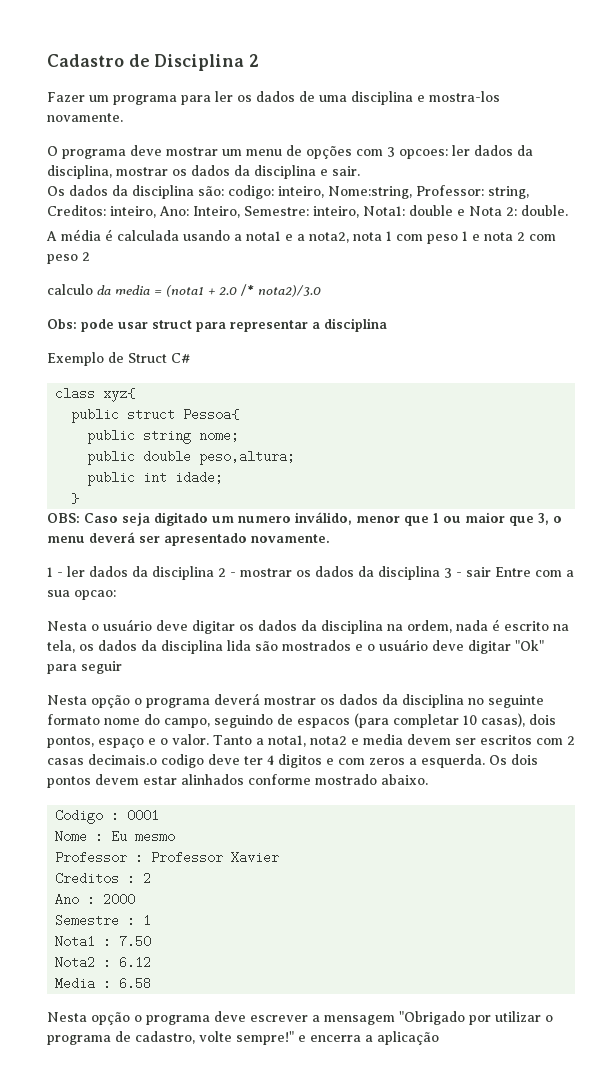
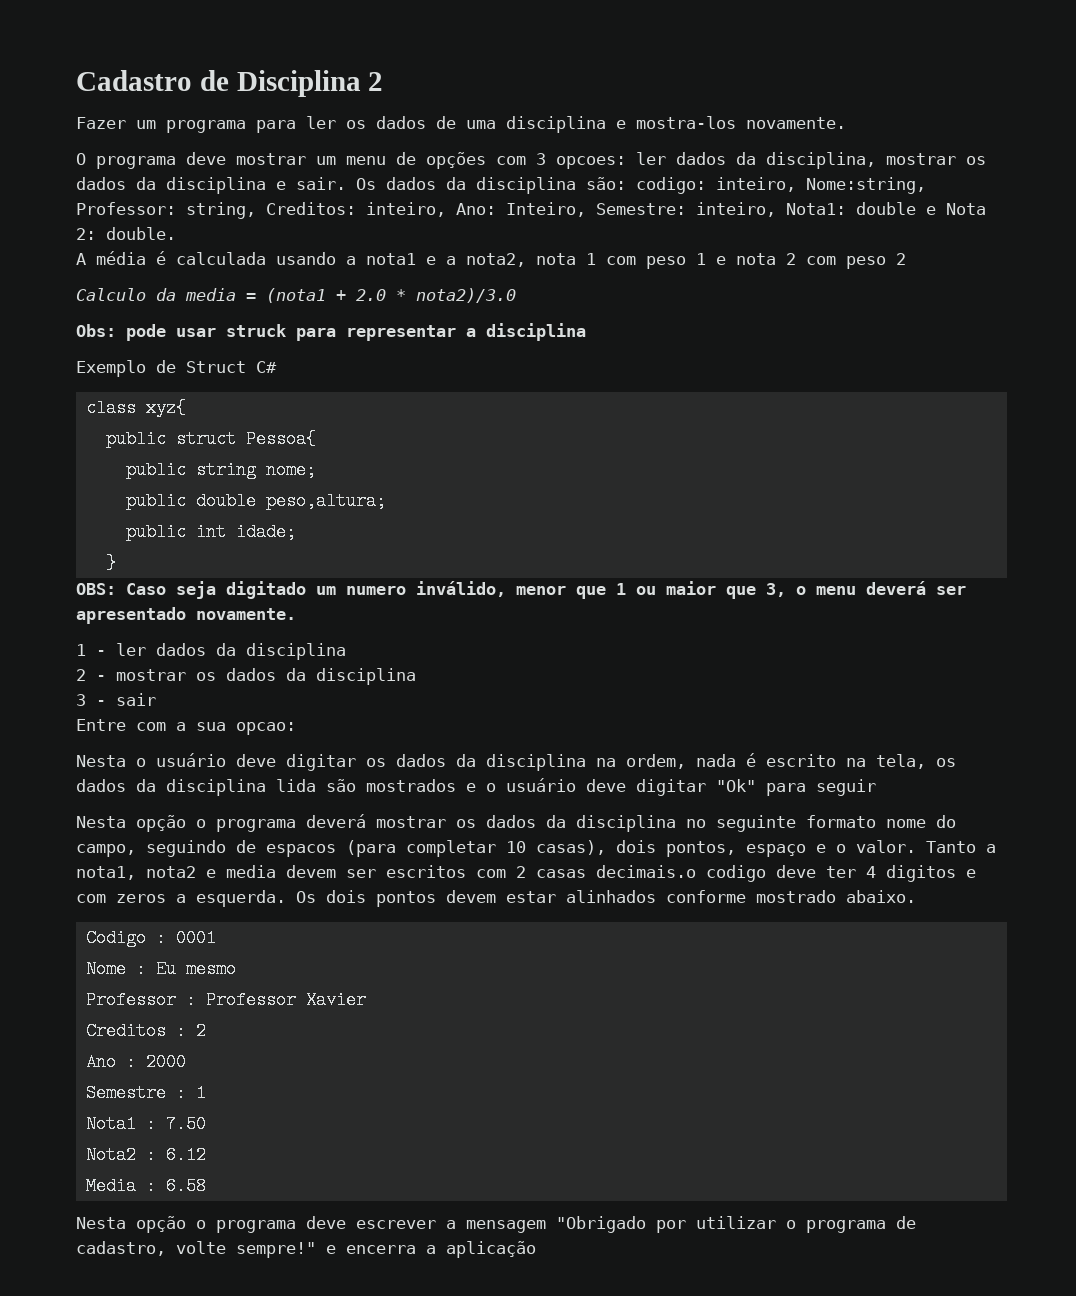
- O programa deve mostrar um menu de opções com 3 opcoes: ler dados da disciplina, mostrar os dados da disciplina e sair.
- Os dados da disciplina são: codigo: inteiro, Nome:string, Professor: string, Creditos: inteiro, Ano: Inteiro, Semestre: inteiro, Nota1: double e Nota 2: double.
+ O programa deve mostrar um menu de opções com 3 opcoes: ler dados da disciplina, mostrar os dados da disciplina e sair. Os dados da disciplina são: codigo: inteiro, Nome:string, Professor: string, Creditos: inteiro, Ano: Inteiro, Semestre: inteiro, Nota1: double e Nota 2: double.
- calculo da media = (nota1 + 2.0 /* nota2)/3.0
+ Calculo da media = (nota1 + 2.0 * nota2)/3.0
- Obs: pode usar struct para representar a disciplina
+ Obs: pode usar struck para representar a disciplina
- 1 - ler dados da disciplina 2 - mostrar os dados da disciplina 3 - sair Entre com a sua opcao:
+ 1 - ler dados da disciplina
+ 2 - mostrar os dados da disciplina
+ 3 - sair
+ Entre com a sua opcao:

